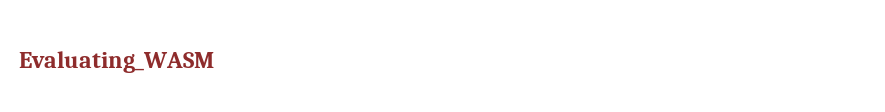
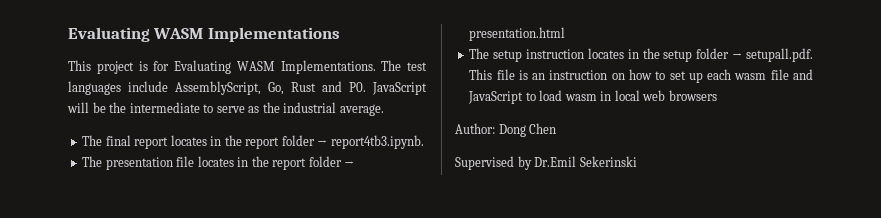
- Evaluating_WASM
+ Evaluating WASM Implementations
+ This project is for Evaluating WASM Implementations. The test languages include AssemblyScript, Go, Rust and P0. JavaScript will be the intermediate to serve as the industrial average.
+ The final report locates in the report folder → report4tb3.ipynb.
+ The presentation file locates in the report folder → presentation.html
+ The setup instruction locates in the setup folder → setupall.pdf. This file is an instruction on how to set up each wasm file and JavaScript to load wasm in local web browsers
+ Author: Dong Chen
+ Supervised by Dr.Emil Sekerinski

